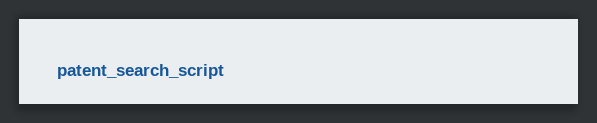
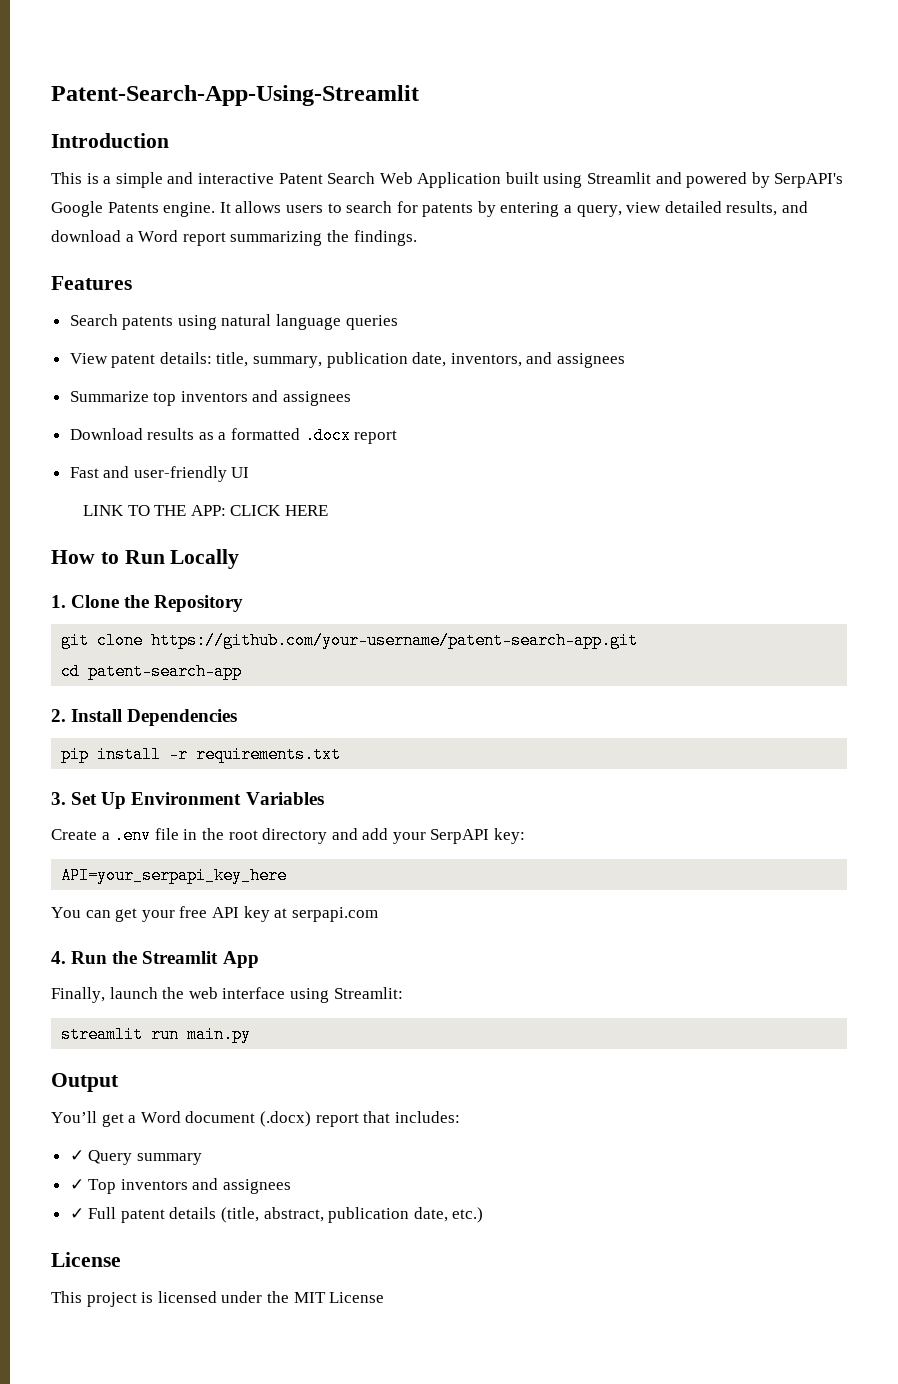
- patent_search_script
+ Patent-Search-App-Using-Streamlit
+ Introduction
+ This is a simple and interactive Patent Search Web Application built using Streamlit and powered by SerpAPI's Google Patents engine. It allows users to search for patents by entering a query, view detailed results, and download a Word report summarizing the findings.
+ Features
+ Search patents using natural language queries
+ View patent details: title, summary, publication date, inventors, and assignees
+ Summarize top inventors and assignees
+ Download results as a formatted .docx report
+ Fast and user-friendly UI
+ LINK TO THE APP: CLICK HERE
+ How to Run Locally
+ 1. Clone the Repository
+ git clone https://github.com/your-username/patent-search-app.git
+ cd patent-search-app
+ 2. Install Dependencies
+ pip install -r requirements.txt
+ 3. Set Up Environment Variables
+ Create a .env file in the root directory and add your SerpAPI key:
+ API=your_serpapi_key_here
+ You can get your free API key at serpapi.com
+ 4. Run the Streamlit App
+ Finally, launch the web interface using Streamlit:
+ streamlit run main.py
+ Output
+ You’ll get a Word document (.docx) report that includes:
+ ✓ Query summary
+ ✓ Top inventors and assignees
+ ✓ Full patent details (title, abstract, publication date, etc.)
+ License
+ This project is licensed under the MIT License

